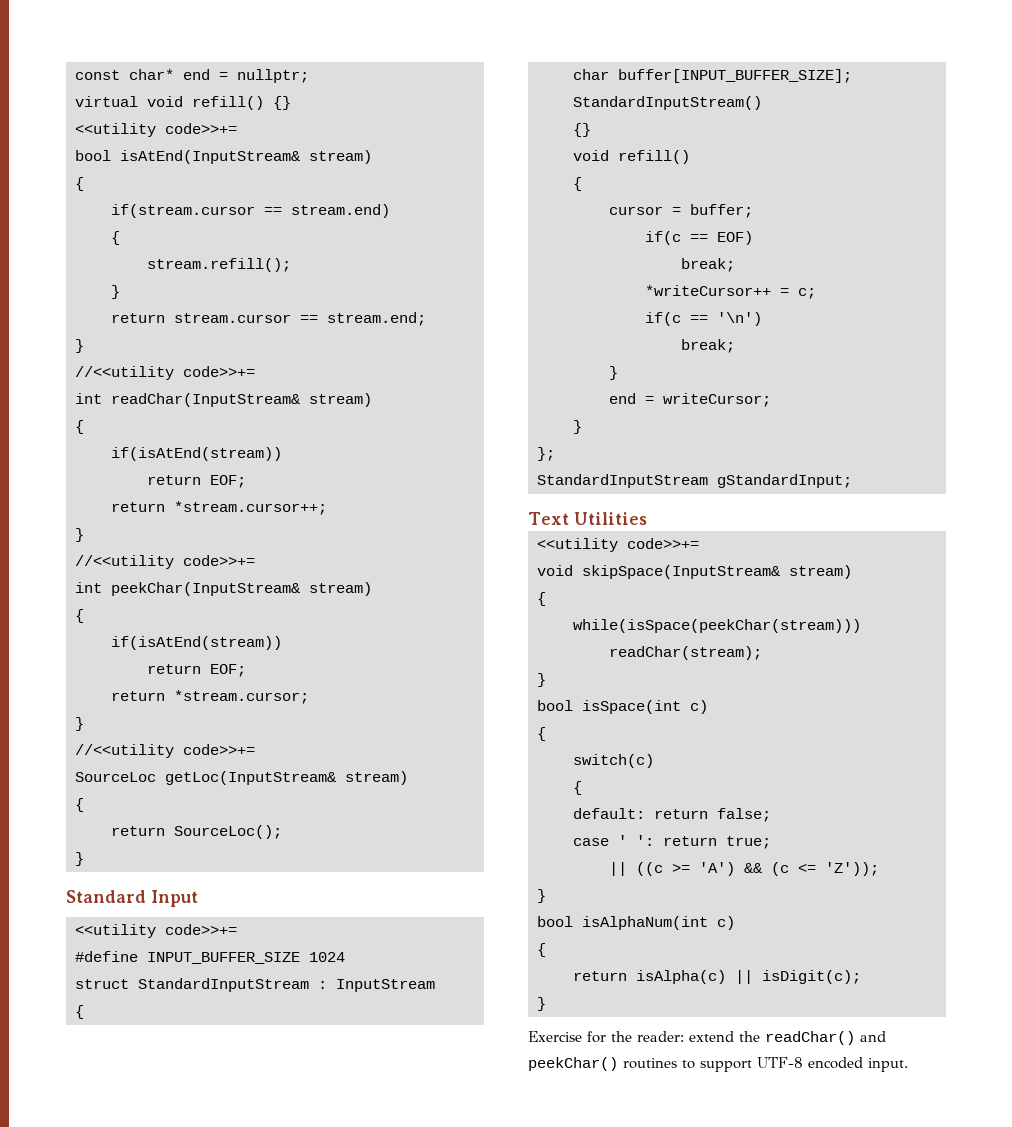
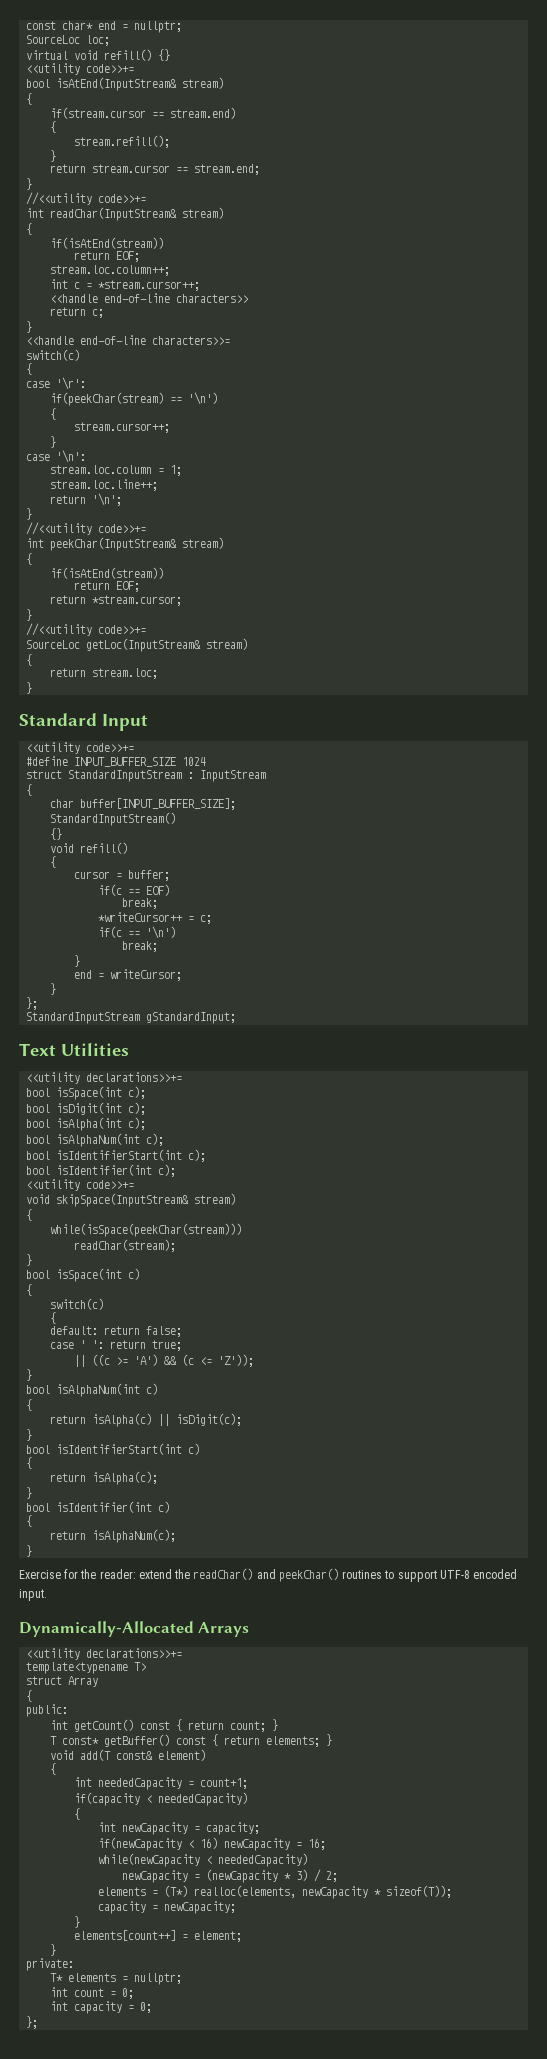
+ SourceLoc loc;
- return *stream.cursor++;
+ stream.loc.column++;
+ int c = *stream.cursor++;
+ <<handle end-of-line characters>>
+ return c;
+ }
+ <<handle end-of-line characters>>=
+ switch(c)
+ {
+ case '\r':
+ if(peekChar(stream) == '\n')
+ {
+ stream.cursor++;
+ }
+ case '\n':
+ stream.loc.column = 1;
+ stream.loc.line++;
+ return '\n';
- return SourceLoc();
+ return stream.loc;
  Text Utilities
+ <<utility declarations>>+=
+ bool isSpace(int c);
+ bool isDigit(int c);
+ bool isAlpha(int c);
+ bool isAlphaNum(int c);
+ bool isIdentifierStart(int c);
+ bool isIdentifier(int c);
+ bool isIdentifierStart(int c)
+ {
+ return isAlpha(c);
+ }
+ bool isIdentifier(int c)
+ {
+ return isAlphaNum(c);
+ }
+ Dynamically-Allocated Arrays
+ <<utility declarations>>+=
+ template<typename T>
+ struct Array
+ {
+ public:
+ int getCount() const { return count; }
+ T const* getBuffer() const { return elements; }
+ void add(T const& element)
+ {
+ int neededCapacity = count+1;
+ if(capacity < neededCapacity)
+ {
+ int newCapacity = capacity;
+ if(newCapacity < 16) newCapacity = 16;
+ while(newCapacity < neededCapacity)
+ newCapacity = (newCapacity * 3) / 2;
+ elements = (T*) realloc(elements, newCapacity * sizeof(T));
+ capacity = newCapacity;
+ }
+ elements[count++] = element;
+ }
+ private:
+ T* elements = nullptr;
+ int count = 0;
+ int capacity = 0;
+ };

